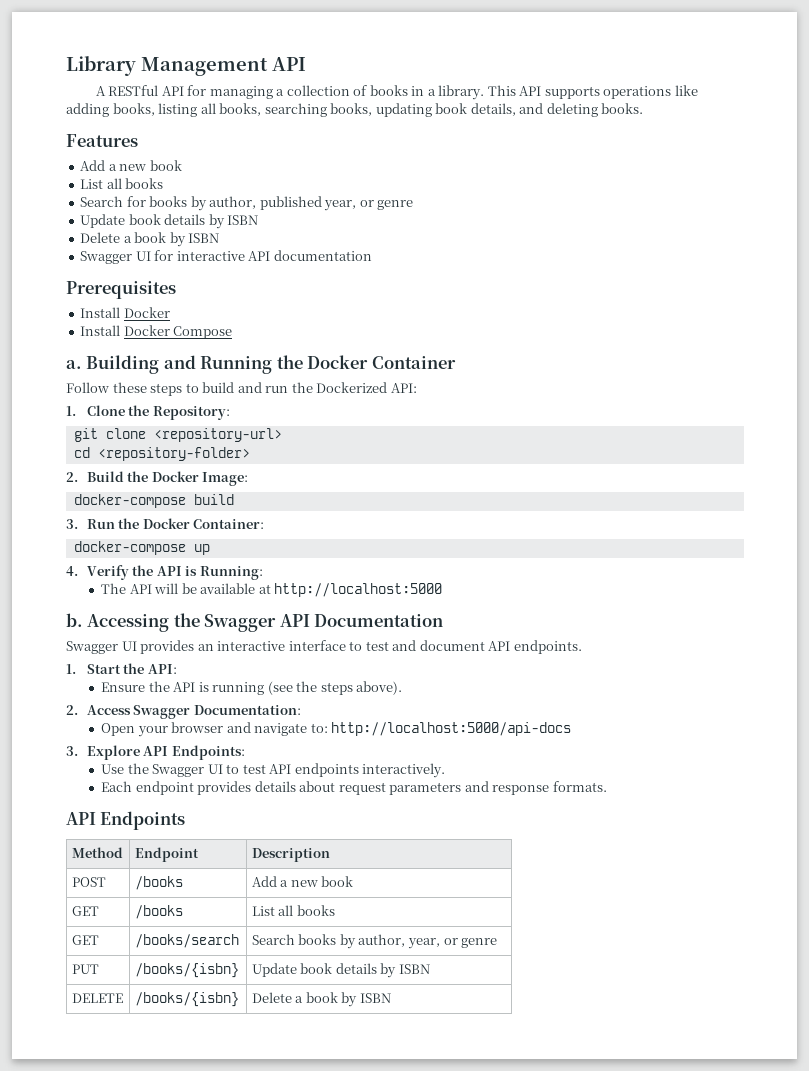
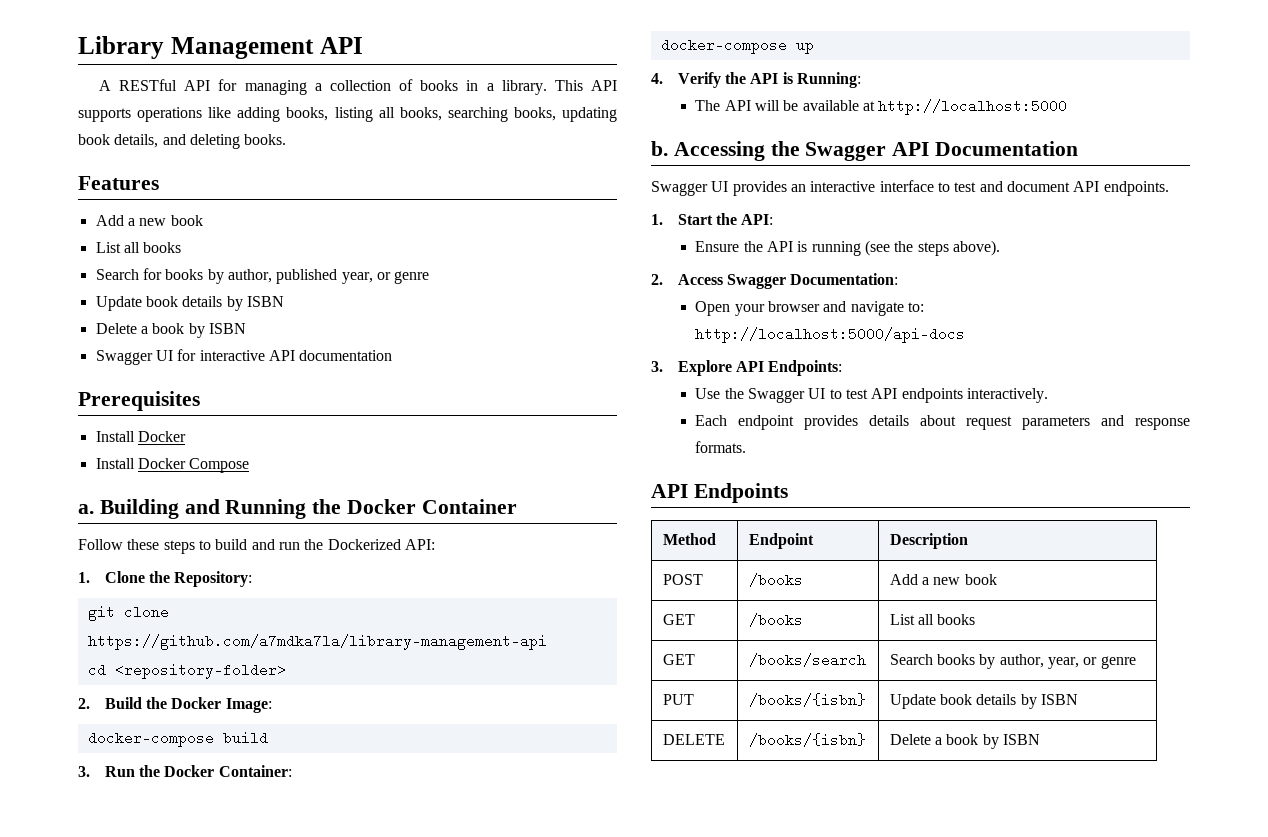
- git clone <repository-url>
+ git clone https://github.com/a7mdka7la/library-management-api

